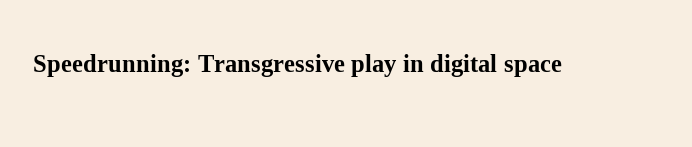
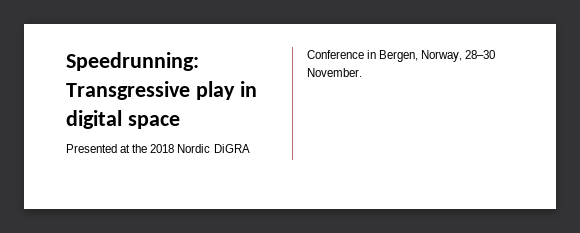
+ Presented at the 2018 Nordic DiGRA Conference in Bergen, Norway, 28–30 November.

